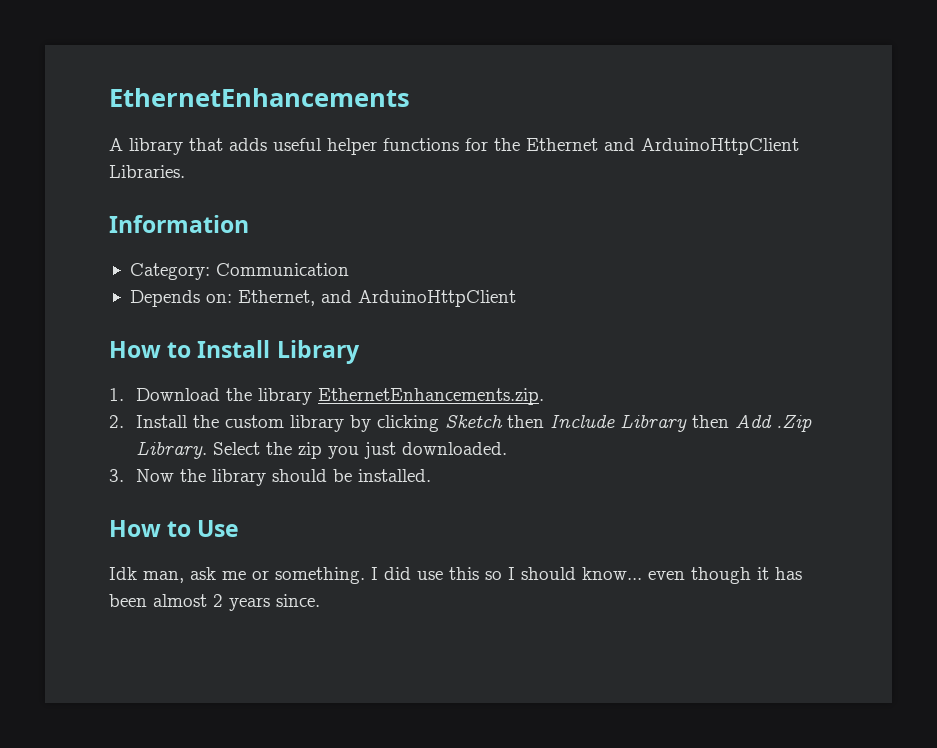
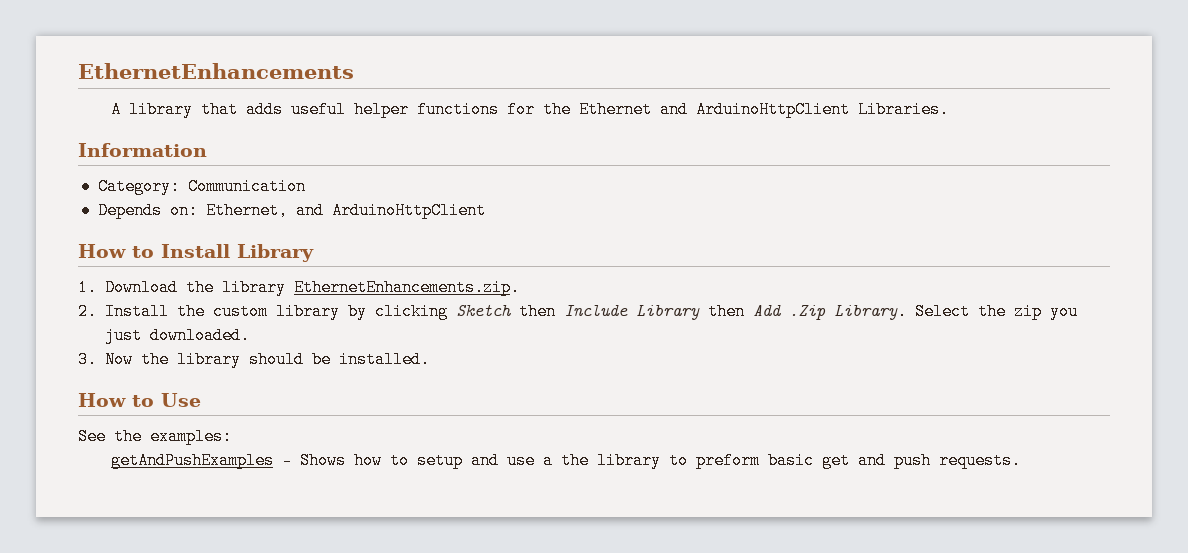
- Idk man, ask me or something. I did use this so I should know... even though it has been almost 2 years since.
+ See the examples:
+ getAndPushExamples - Shows how to setup and use a the library to preform basic get and push requests.

